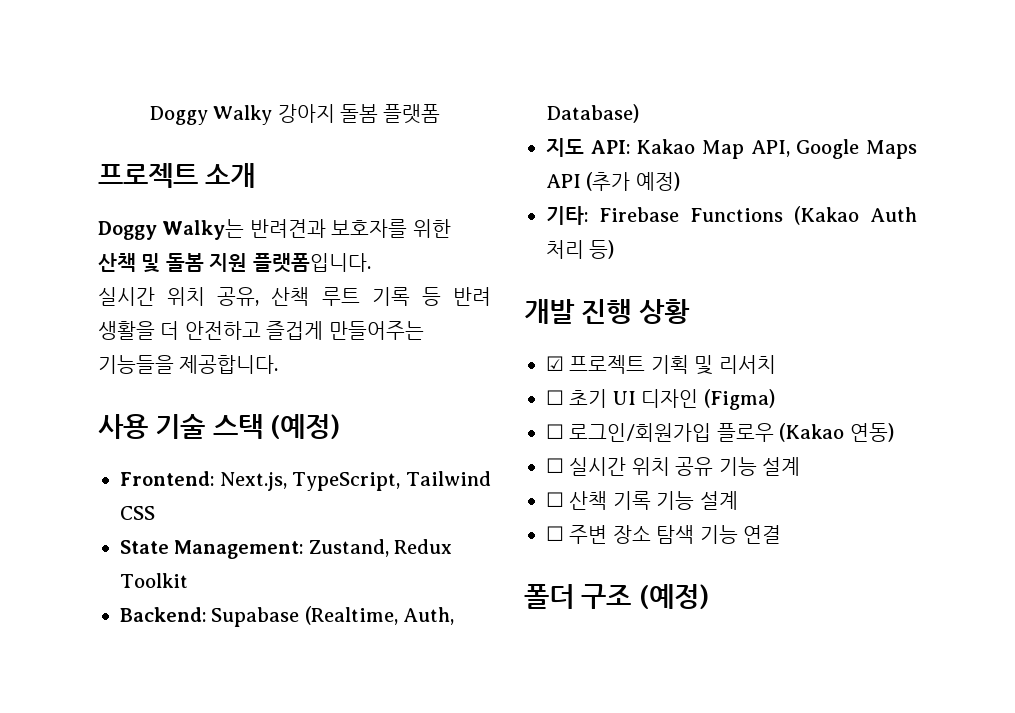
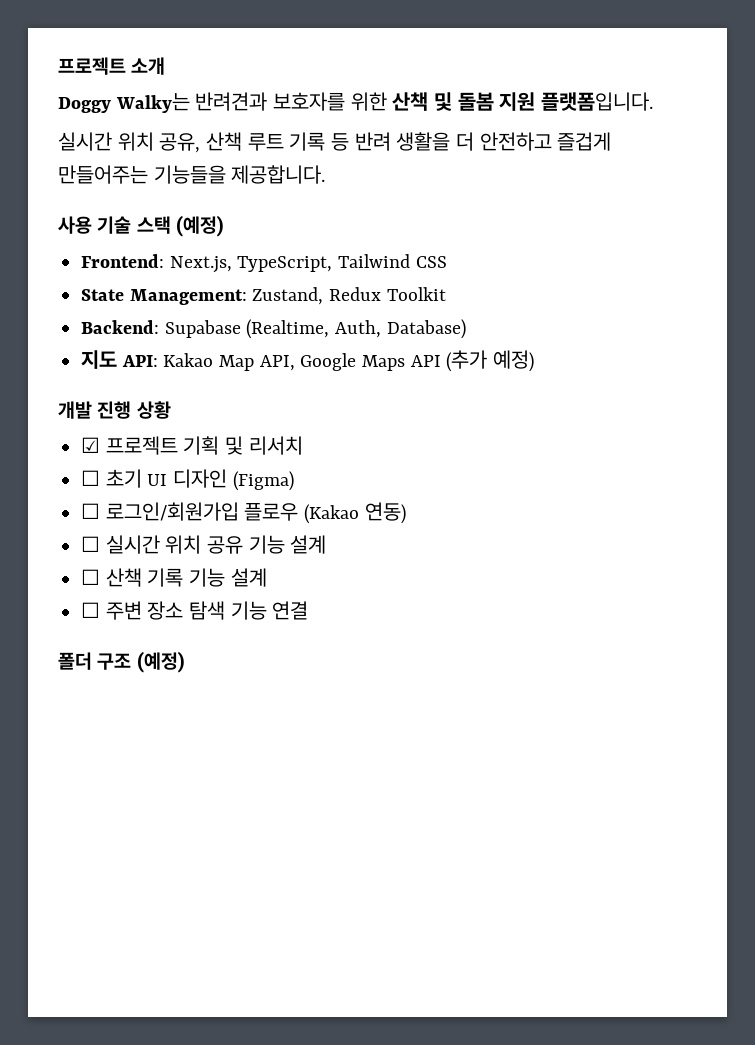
- Doggy Walky 강아지 돌봄 플랫폼
- 기타: Firebase Functions (Kakao Auth 처리 등)

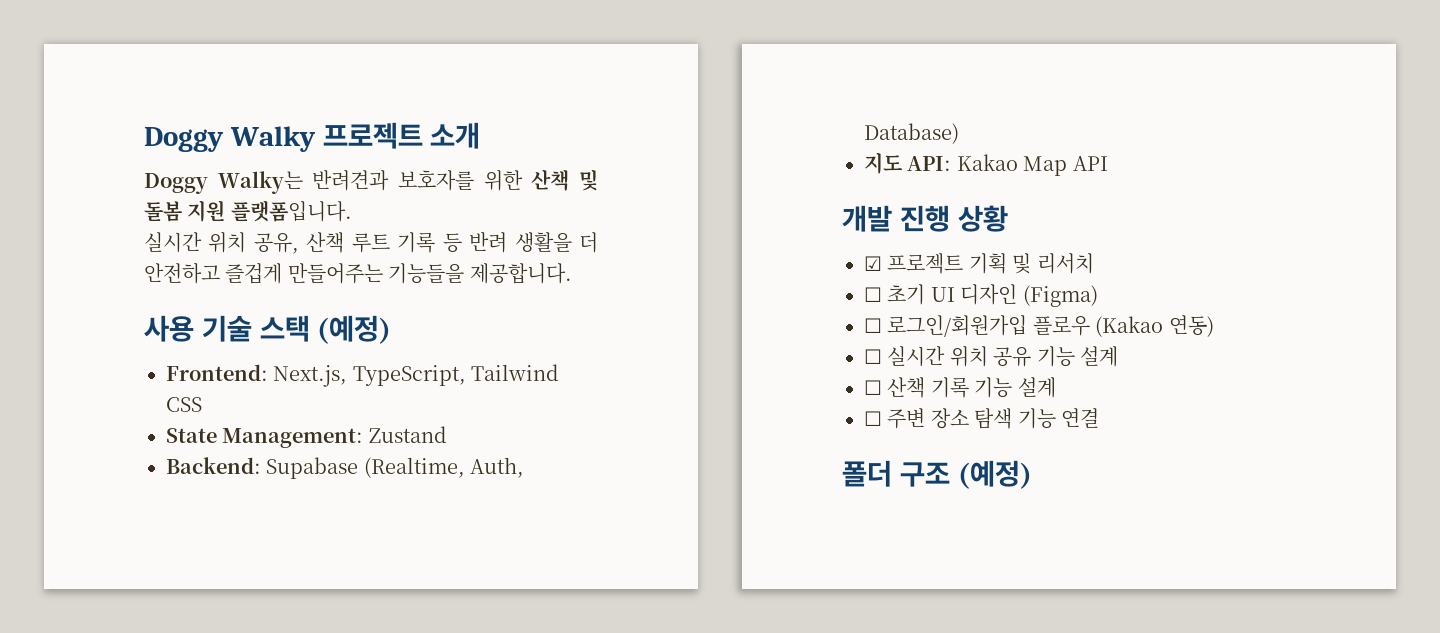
- 프로젝트 소개
+ Doggy Walky 프로젝트 소개
- State Management: Zustand, Redux Toolkit
+ State Management: Zustand
- 지도 API: Kakao Map API, Google Maps API (추가 예정)
+ 지도 API: Kakao Map API

